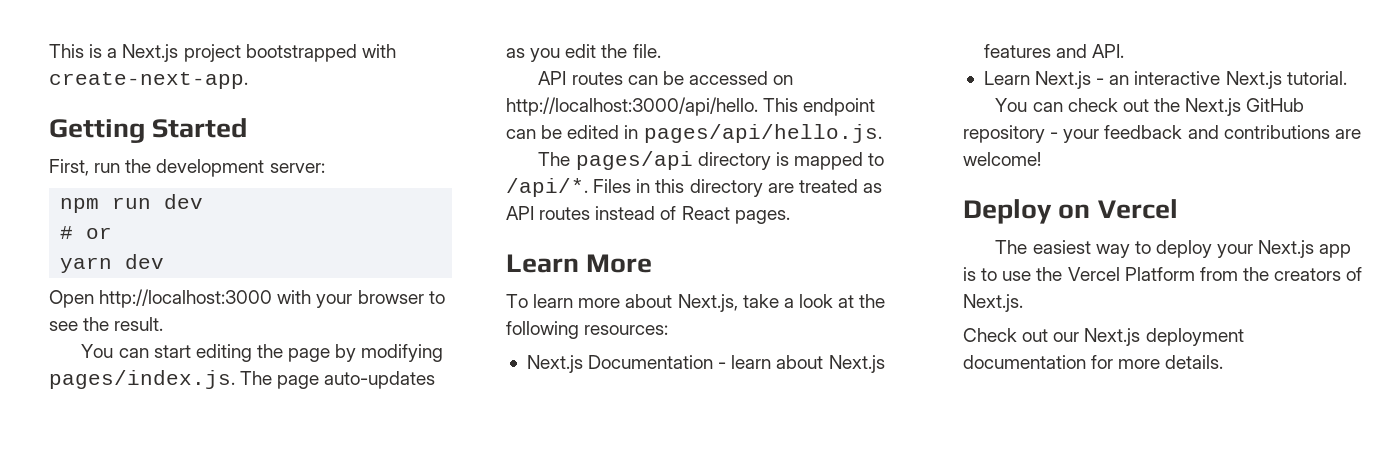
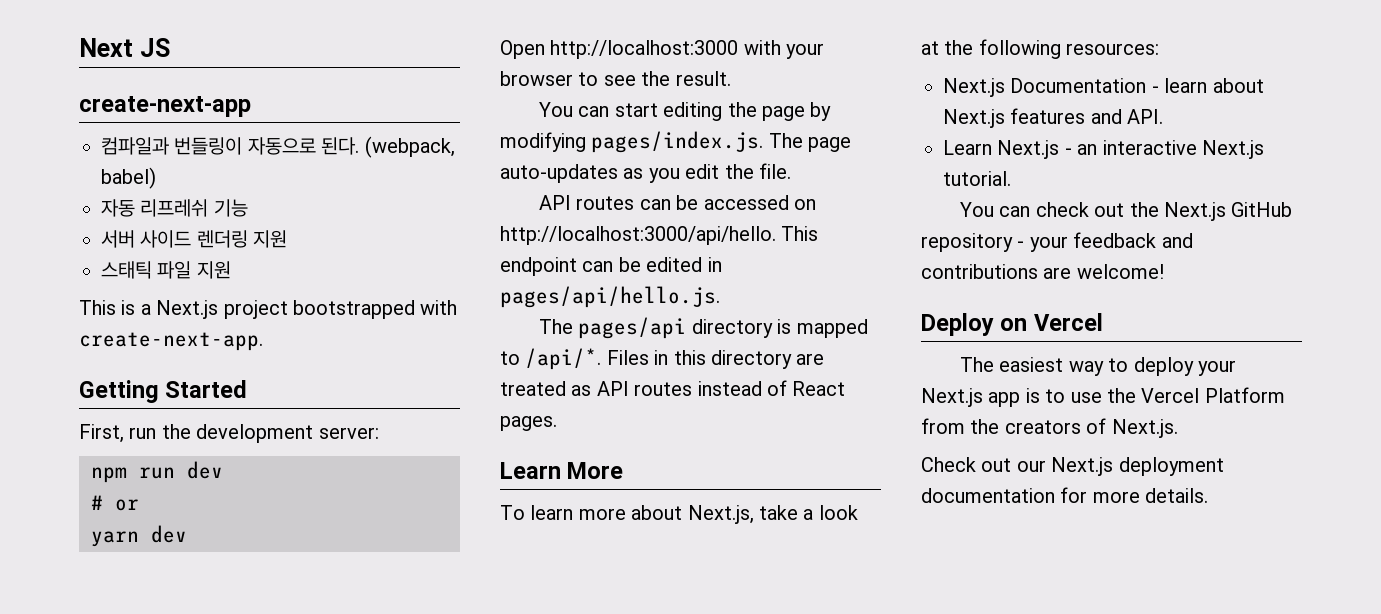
+ Next JS
+ create-next-app
+ 컴파일과 번들링이 자동으로 된다. (webpack, babel)
+ 자동 리프레쉬 기능
+ 서버 사이드 렌더링 지원
+ 스태틱 파일 지원

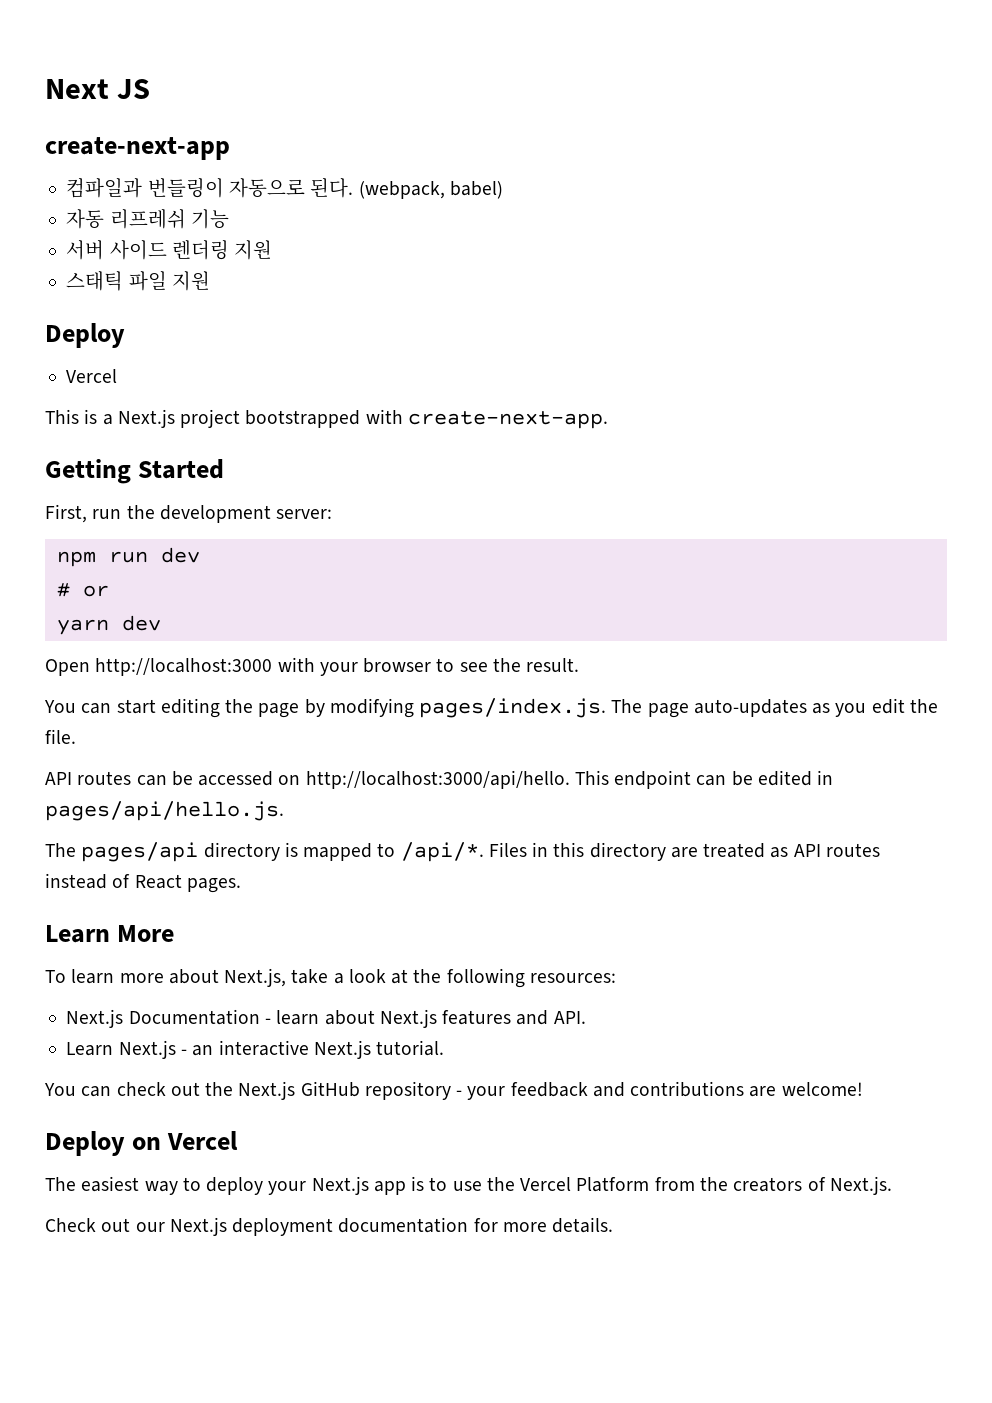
  스태틱 파일 지원
+ Deploy
+ Vercel

